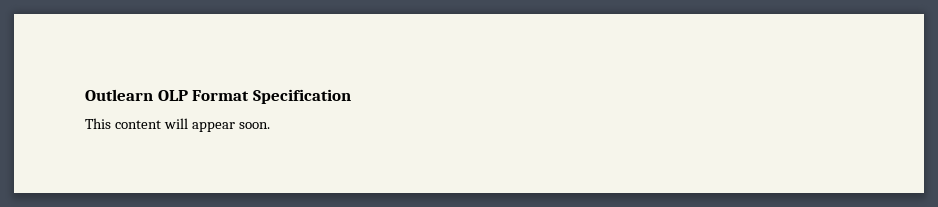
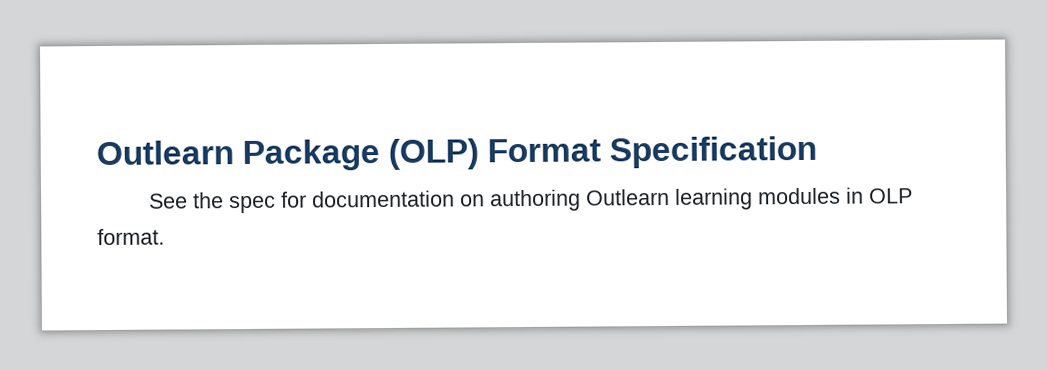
- Outlearn OLP Format Specification
+ Outlearn Package (OLP) Format Specification
- This content will appear soon.
+ See the spec for documentation on authoring Outlearn learning modules in OLP format.

